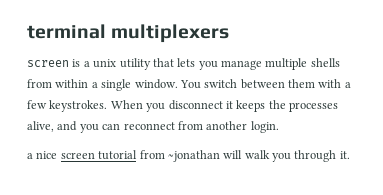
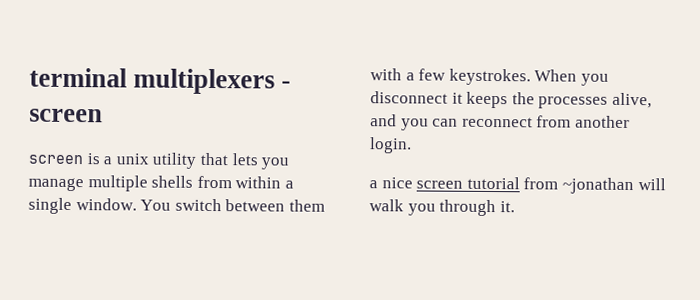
- terminal multiplexers
+ terminal multiplexers - screen

